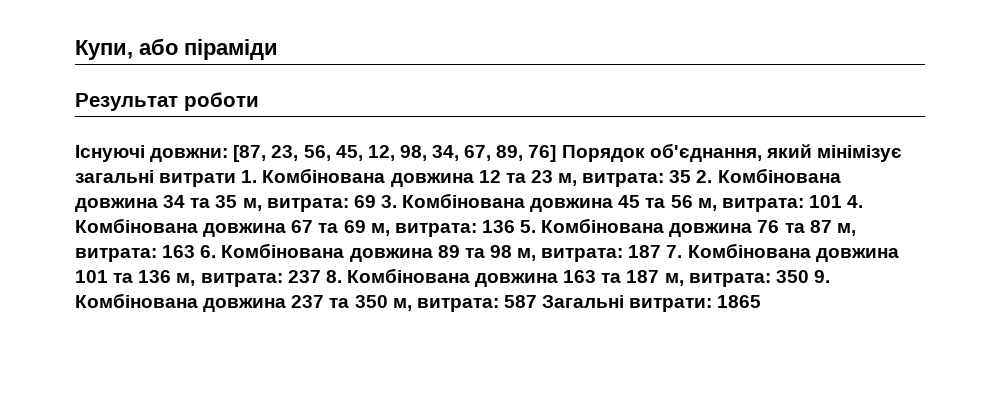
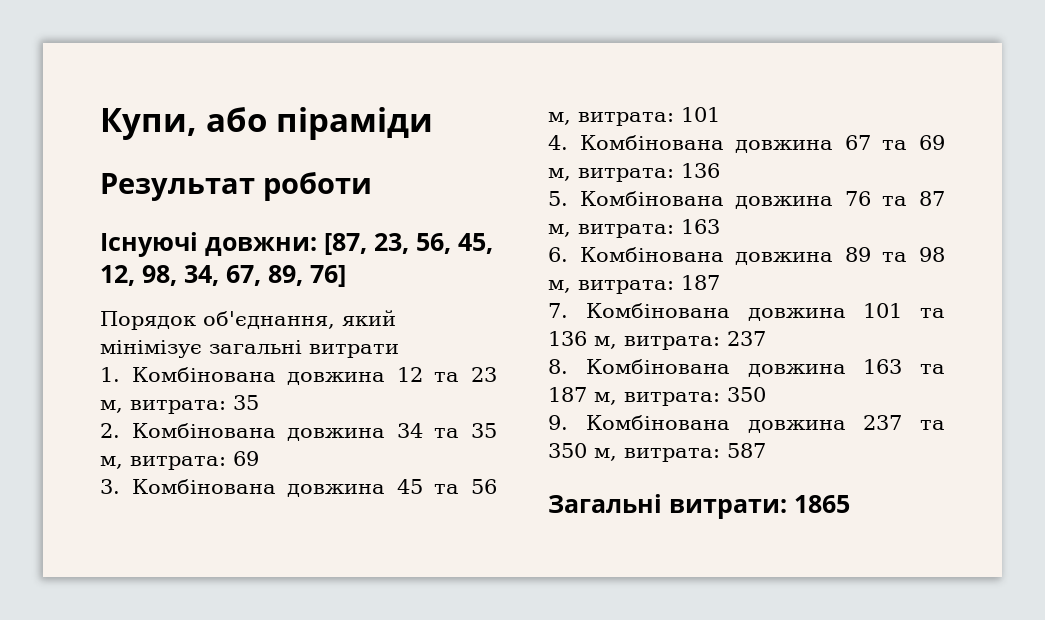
- [87, 23, 56, 45, 12, 98, 34, 67, 89, 76] Порядок об'єднання, який мінімізує загальні витрати 1. Комбінована довжина 12 та 23 м, витрата: 35 2. Комбінована довжина 34 та 35 м, витрата: 69 3. Комбінована довжина 45 та 56 м, витрата: 101 4. Комбінована довжина 67 та 69 м, витрата: 136 5. Комбінована довжина 76 та 87 м, витрата: 163 6. Комбінована довжина 89 та 98 м, витрата: 187 7. Комбінована довжина 101 та 136 м, витрата: 237 8. Комбінована довжина 163 та 187 м, витрата: 350 9. Комбінована довжина 237 та 350 м, витрата:
+ [87, 23, 56, 45, 12, 98, 34, 67, 89, 76]
+ Порядок об'єднання, який мінімізує загальні витрати
+ 1. Комбінована довжина 12 та 23 м, витрата: 35
+ 2. Комбінована довжина 34 та 35 м, витрата: 69
+ 3. Комбінована довжина 45 та 56 м, витрата: 101
+ 4. Комбінована довжина 67 та 69 м, витрата: 136
+ 5. Комбінована довжина 76 та 87 м, витрата: 163
+ 6. Комбінована довжина 89 та 98 м, витрата: 187
+ 7. Комбінована довжина 101 та 136 м, витрата: 237
+ 8. Комбінована довжина 163 та 187 м, витрата: 350
+ 9. Комбінована довжина 237 та 350 м, витрата:
- 587 Загальні витрати:
+ 587
+ Загальні витрати:

